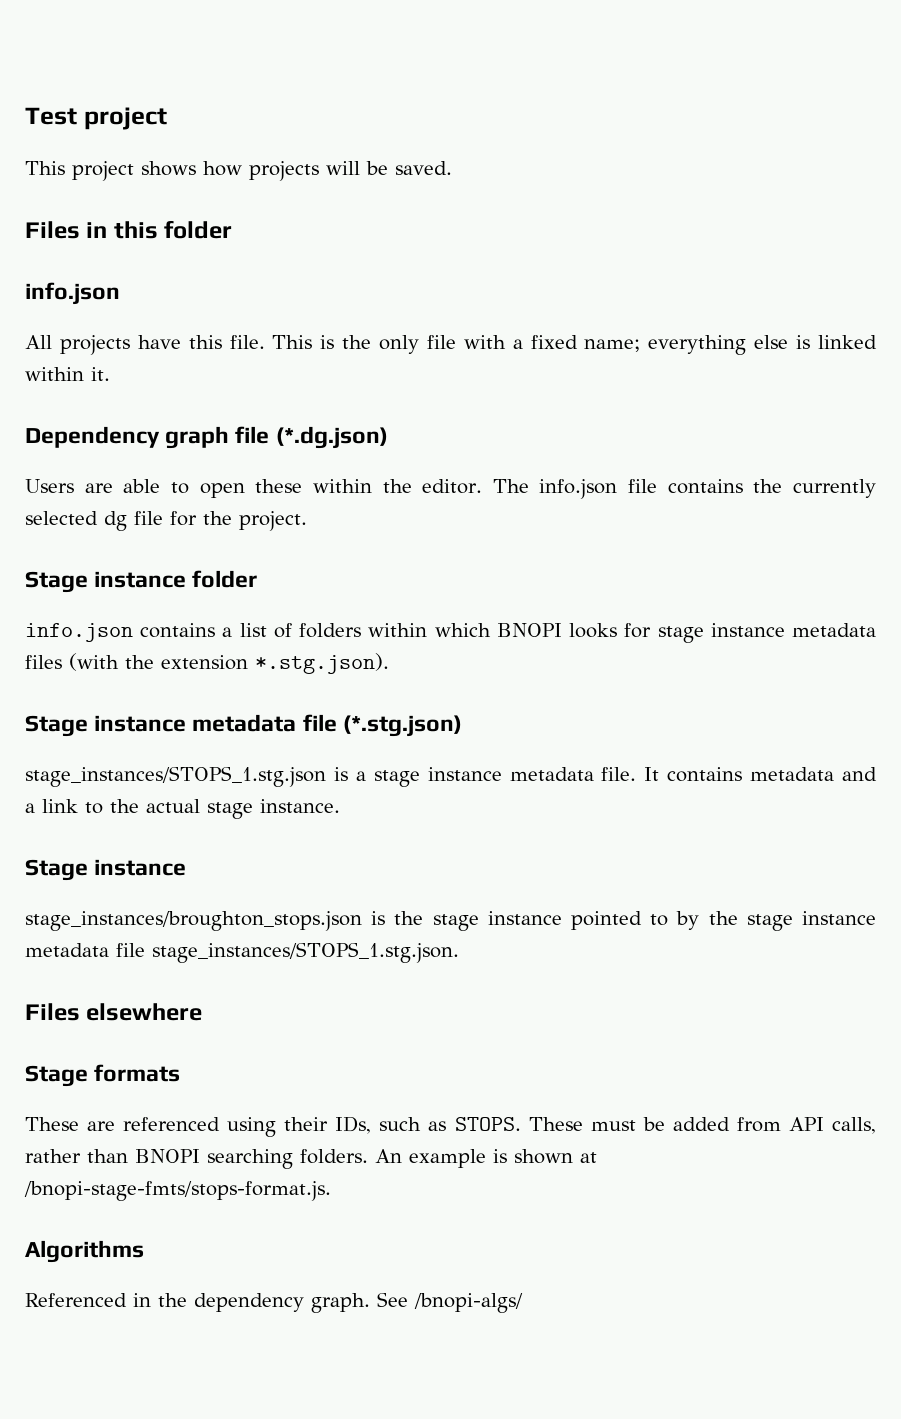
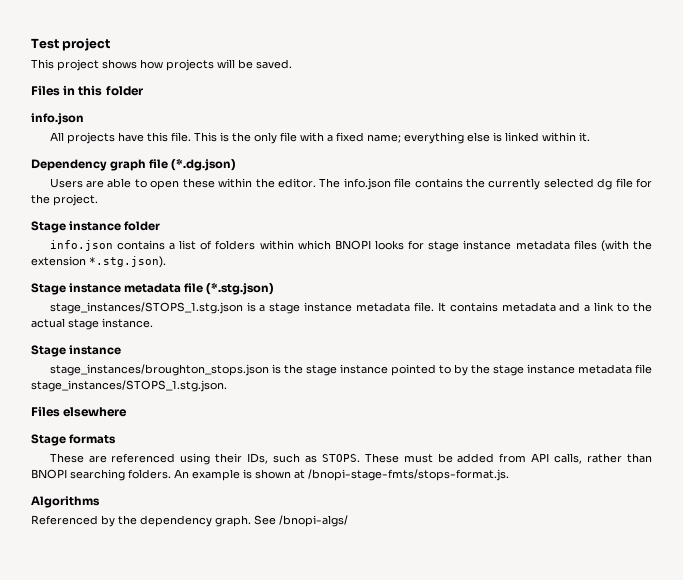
- Referenced in the dependency graph.
+ Referenced by the dependency graph.

